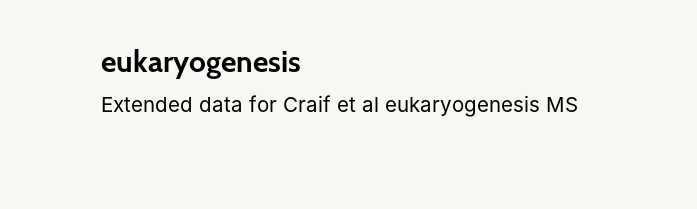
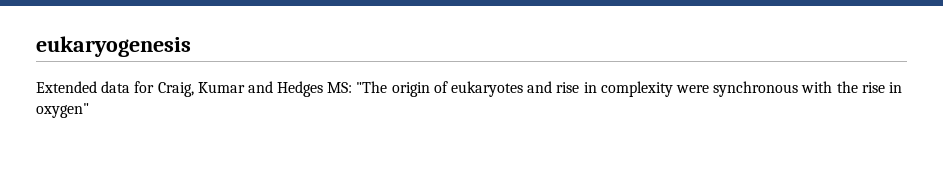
- Extended data for Craif et al eukaryogenesis MS
+ Extended data for Craig, Kumar and Hedges MS: "The origin of eukaryotes and rise in complexity were synchronous with the rise in oxygen"

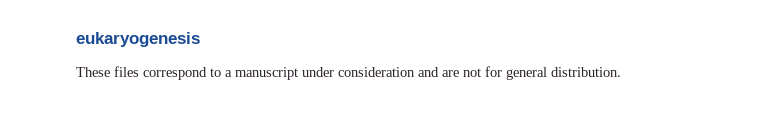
- Extended data for Craig, Kumar and Hedges MS: "The origin of eukaryotes and rise in complexity were synchronous with the rise in oxygen"
+ These files correspond to a manuscript under consideration and are not for general distribution.

